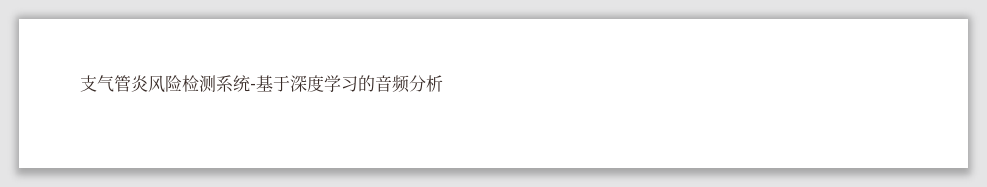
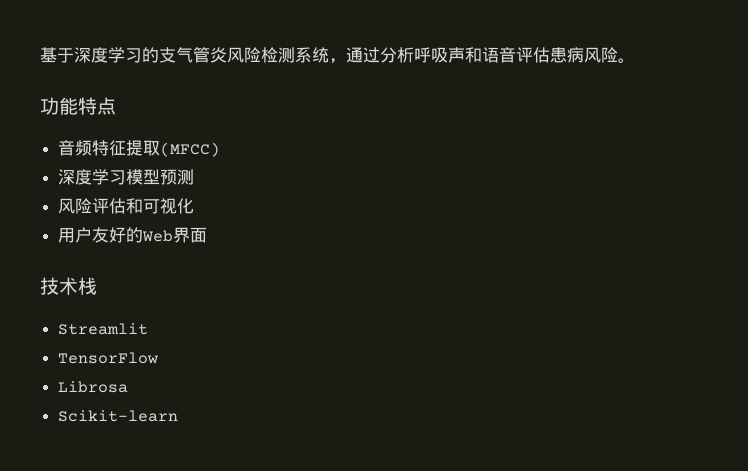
- 支气管炎风险检测系统-基于深度学习的音频分析
+ 基于深度学习的支气管炎风险检测系统，通过分析呼吸声和语音评估患病风险。
+ 功能特点
+ 音频特征提取(MFCC)
+ 深度学习模型预测
+ 风险评估和可视化
+ 用户友好的Web界面
+ 技术栈
+ Streamlit
+ TensorFlow
+ Librosa
+ Scikit-learn

